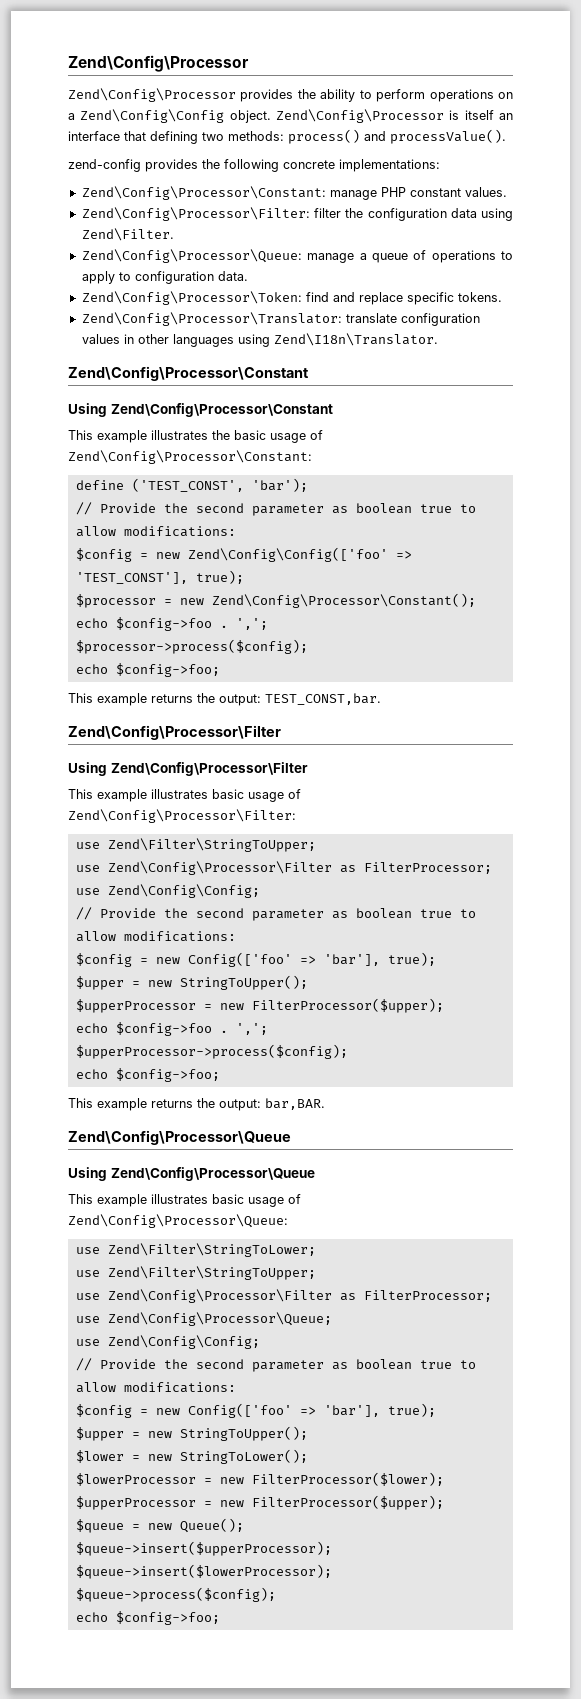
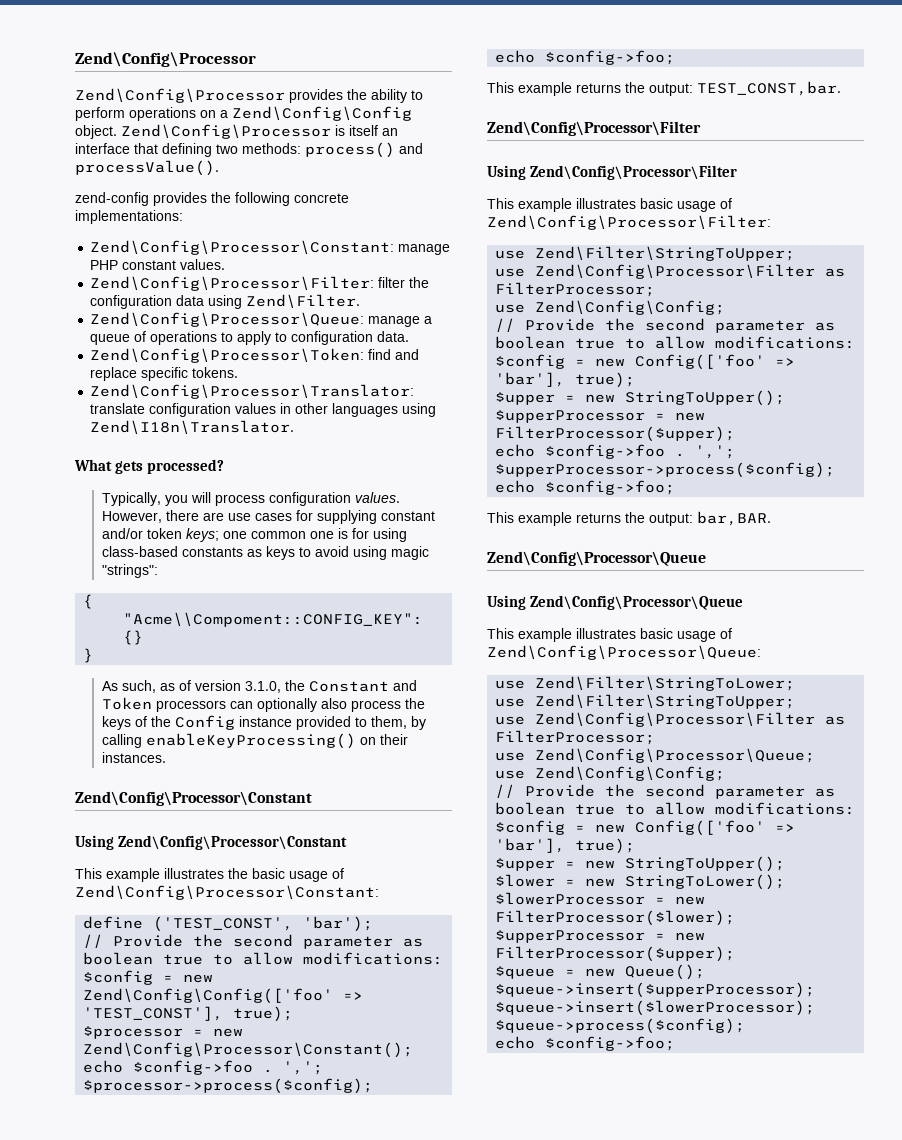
+ What gets processed?
+ Typically, you will process configuration values. However, there are use cases for supplying constant and/or token keys; one common one is for using class-based constants as keys to avoid using magic "strings":
+ {
+ "Acme\\Compoment::CONFIG_KEY": {}
+ }
+ As such, as of version 3.1.0, the Constant and Token processors can optionally also process the keys of the Config instance provided to them, by calling enableKeyProcessing() on their instances.

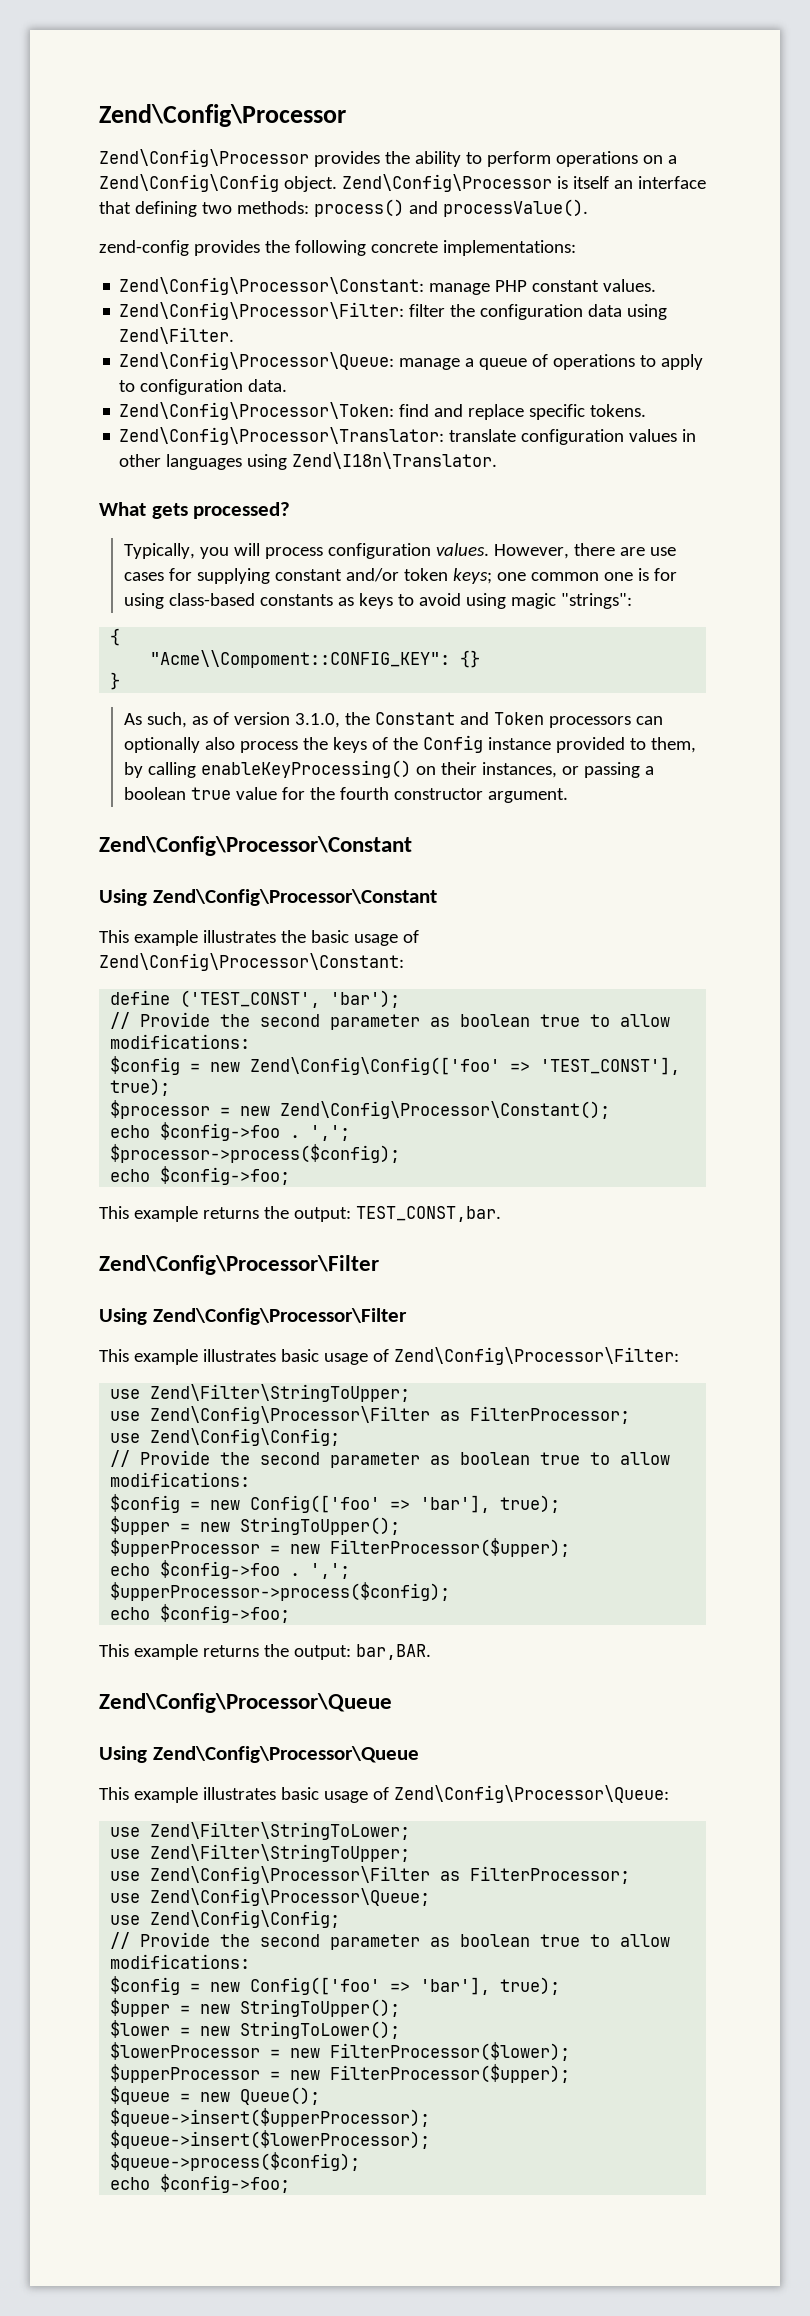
- As such, as of version 3.1.0, the Constant and Token processors can optionally also process the keys of the Config instance provided to them, by calling enableKeyProcessing() on their instances.
+ As such, as of version 3.1.0, the Constant and Token processors can optionally also process the keys of the Config instance provided to them, by calling enableKeyProcessing() on their instances, or passing a boolean true value for the fourth constructor argument.

